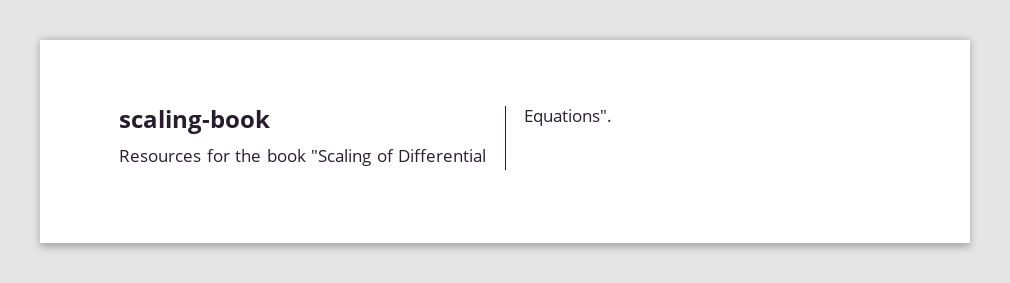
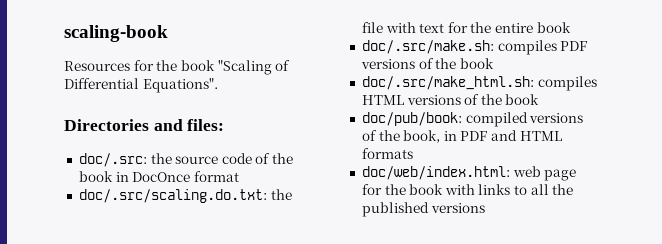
+ Directories and files:
+ doc/.src: the source code of the book in DocOnce format
+ doc/.src/scaling.do.txt: the file with text for the entire book
+ doc/.src/make.sh: compiles PDF versions of the book
+ doc/.src/make_html.sh: compiles HTML versions of the book
+ doc/pub/book: compiled versions of the book, in PDF and HTML formats
+ doc/web/index.html: web page for the book with links to all the published versions

